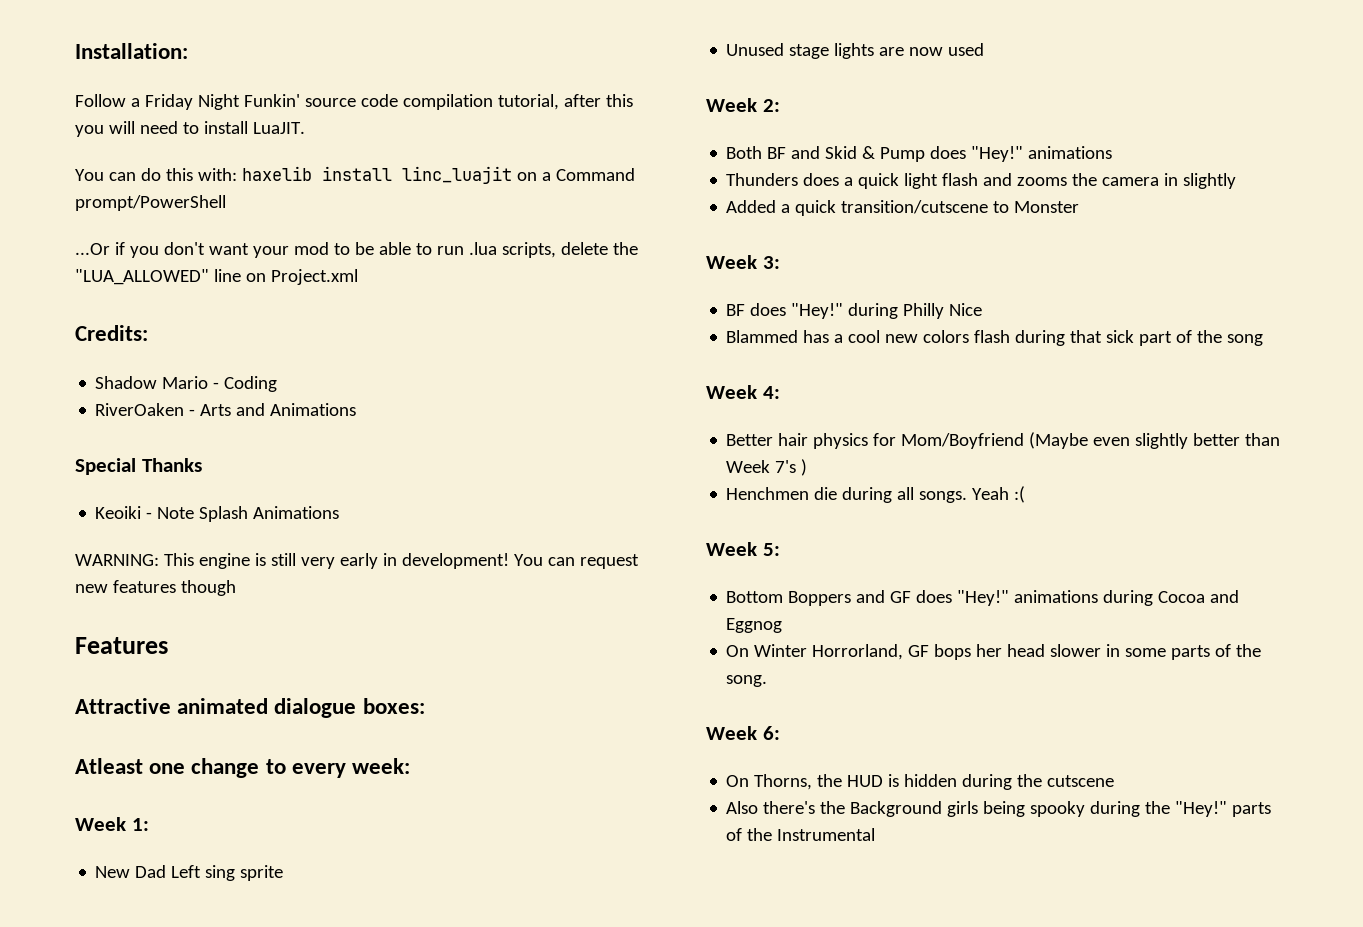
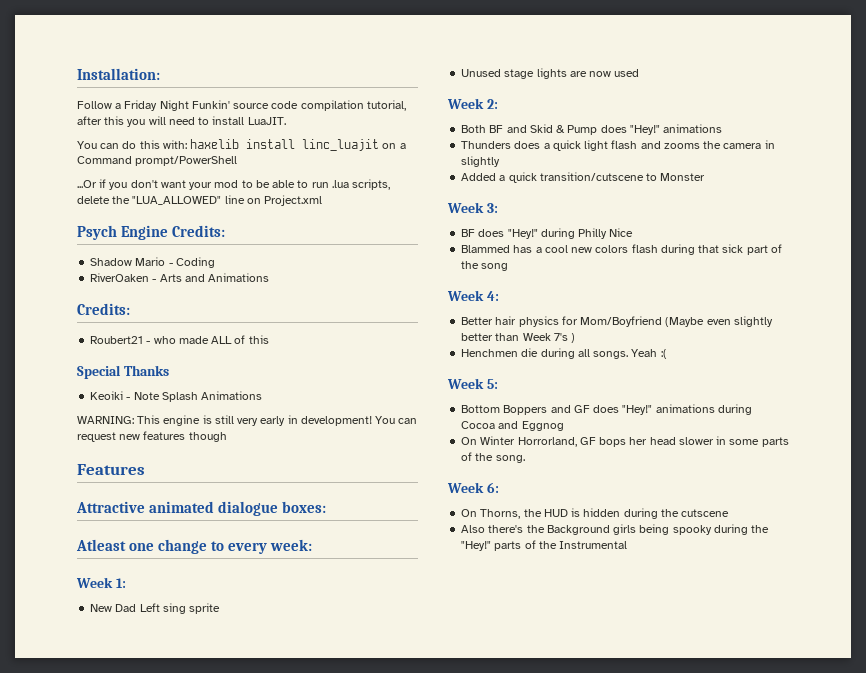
- Credits:
+ Psych Engine Credits:
  RiverOaken - Arts and Animations
+ Credits:
+ Roubert21 - who made ALL of this

